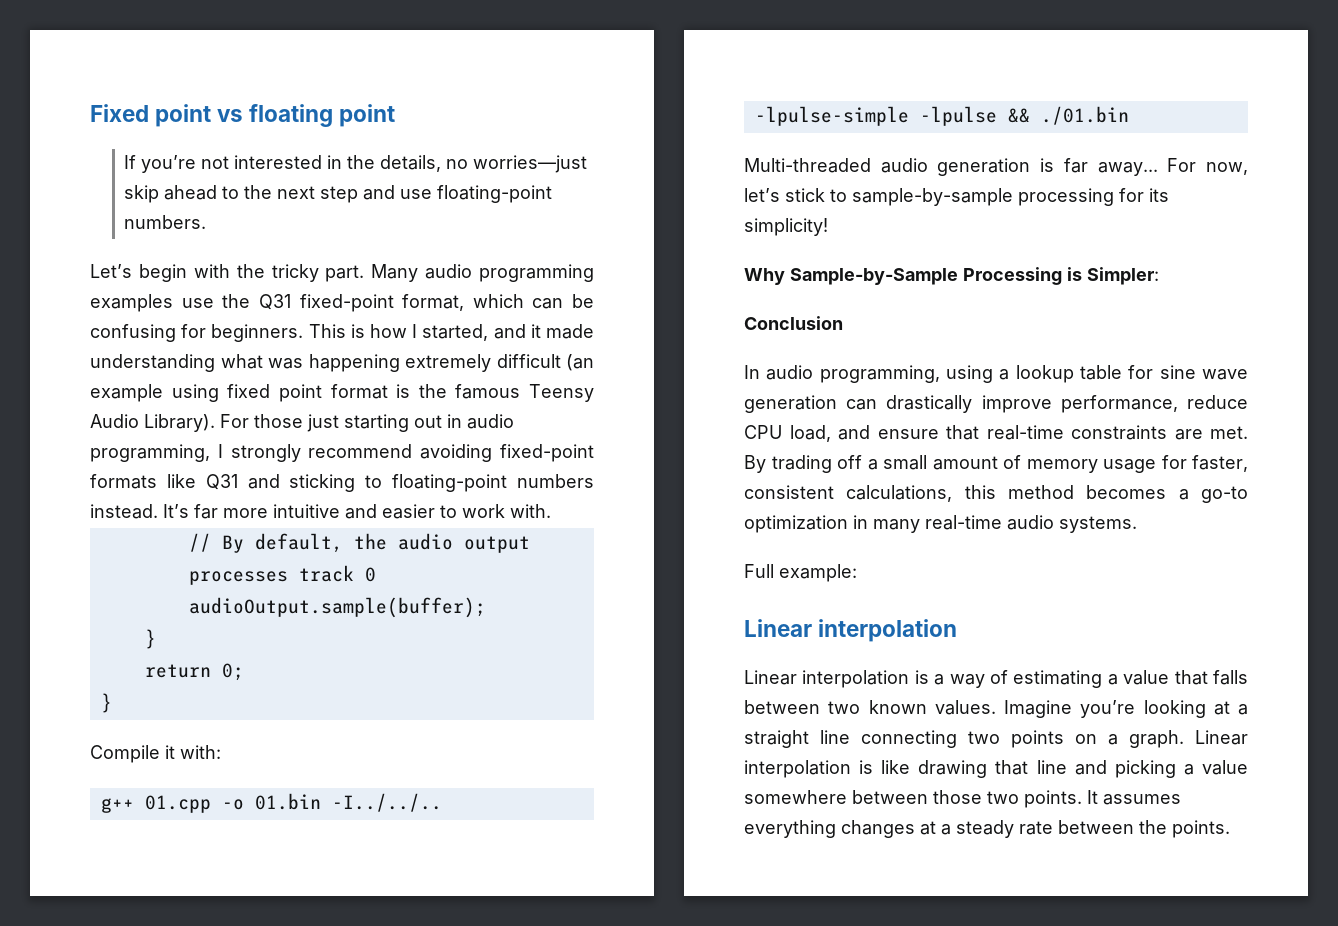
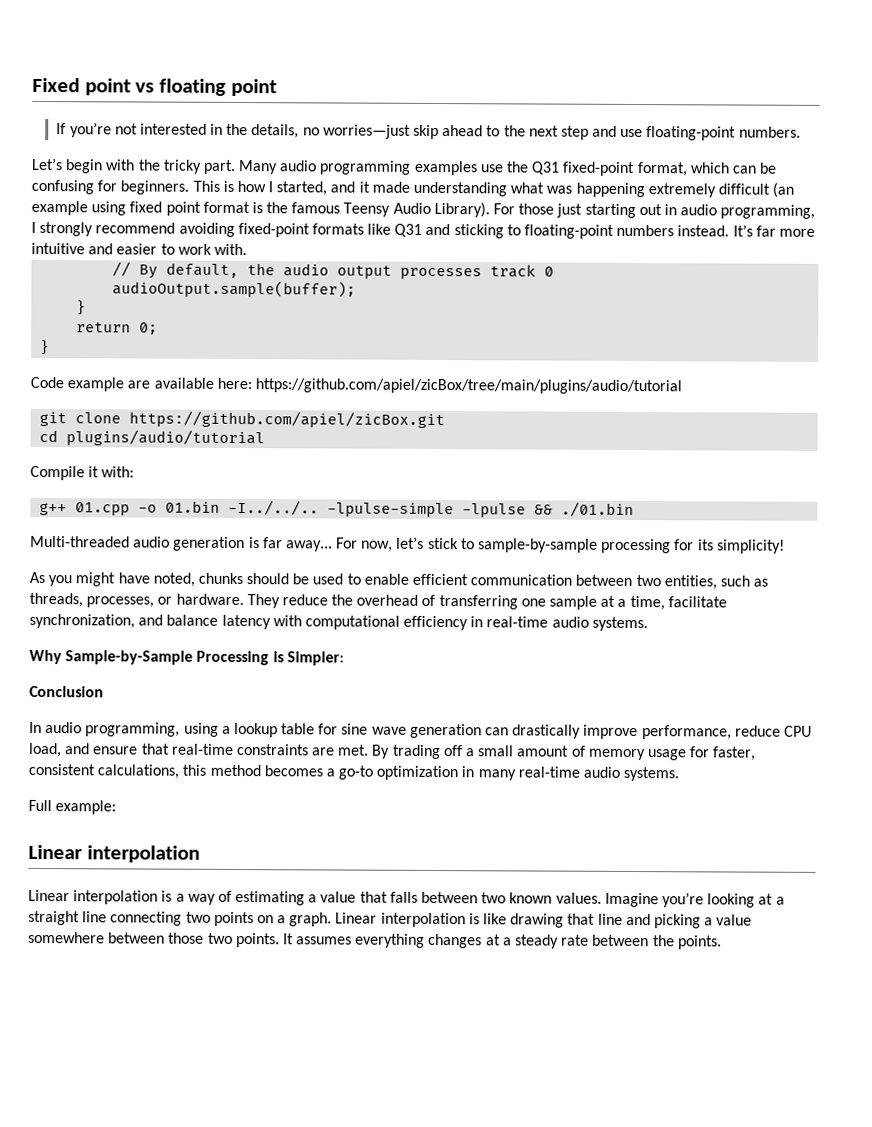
+ Code example are available here: https://github.com/apiel/zicBox/tree/main/plugins/audio/tutorial
+ git clone https://github.com/apiel/zicBox.git
+ cd plugins/audio/tutorial
+ As you might have noted, chunks should be used to enable efficient communication between two entities, such as threads, processes, or hardware. They reduce the overhead of transferring one sample at a time, facilitate synchronization, and balance latency with computational efficiency in real-time audio systems.

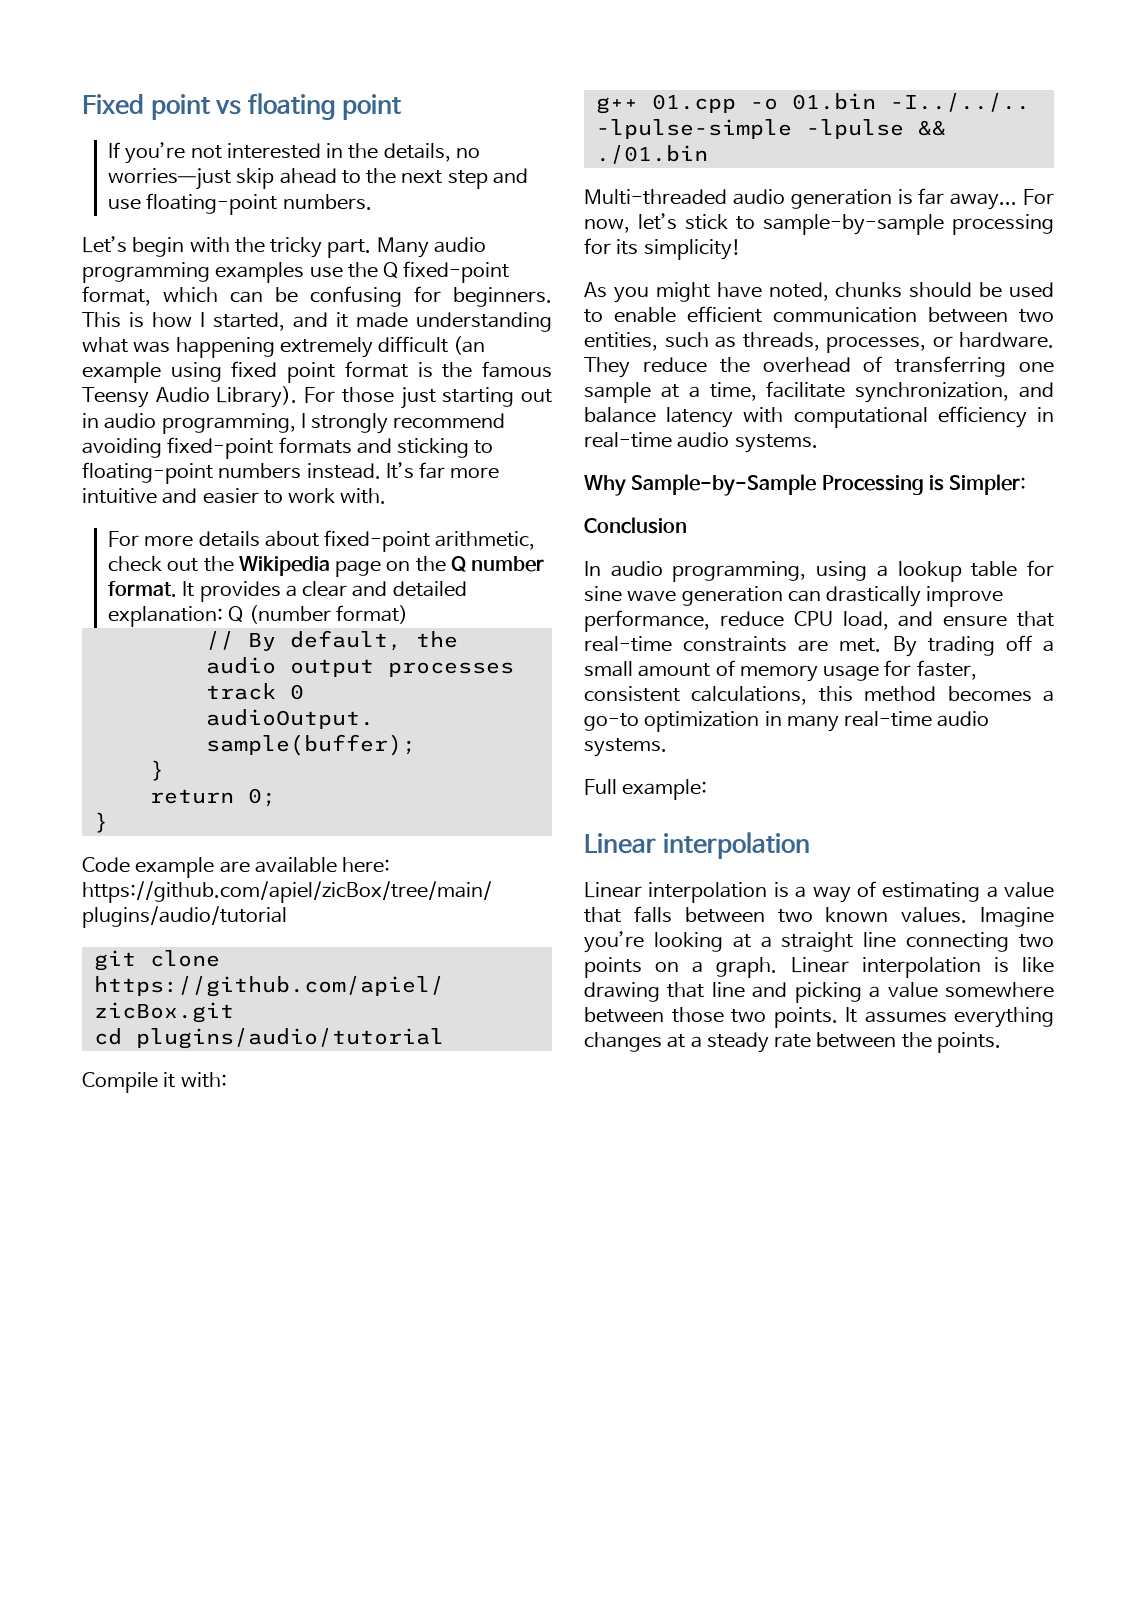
- Many audio programming examples use the Q31 fixed-point format, which can be confusing for beginners.
+ Many audio programming examples use the Q fixed-point format, which can be confusing for beginners.
- For those just starting out in audio programming, I strongly recommend avoiding fixed-point formats like Q31 and sticking to floating-point numbers instead.
+ For those just starting out in audio programming, I strongly recommend avoiding fixed-point formats and sticking to floating-point numbers instead.
+ For more details about fixed-point arithmetic, check out the Wikipedia page on the Q number format. It provides a clear and detailed explanation: Q (number format)

